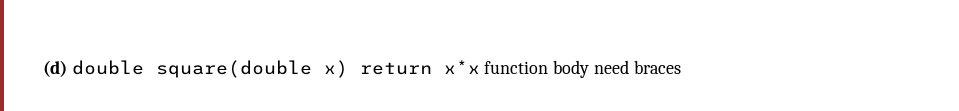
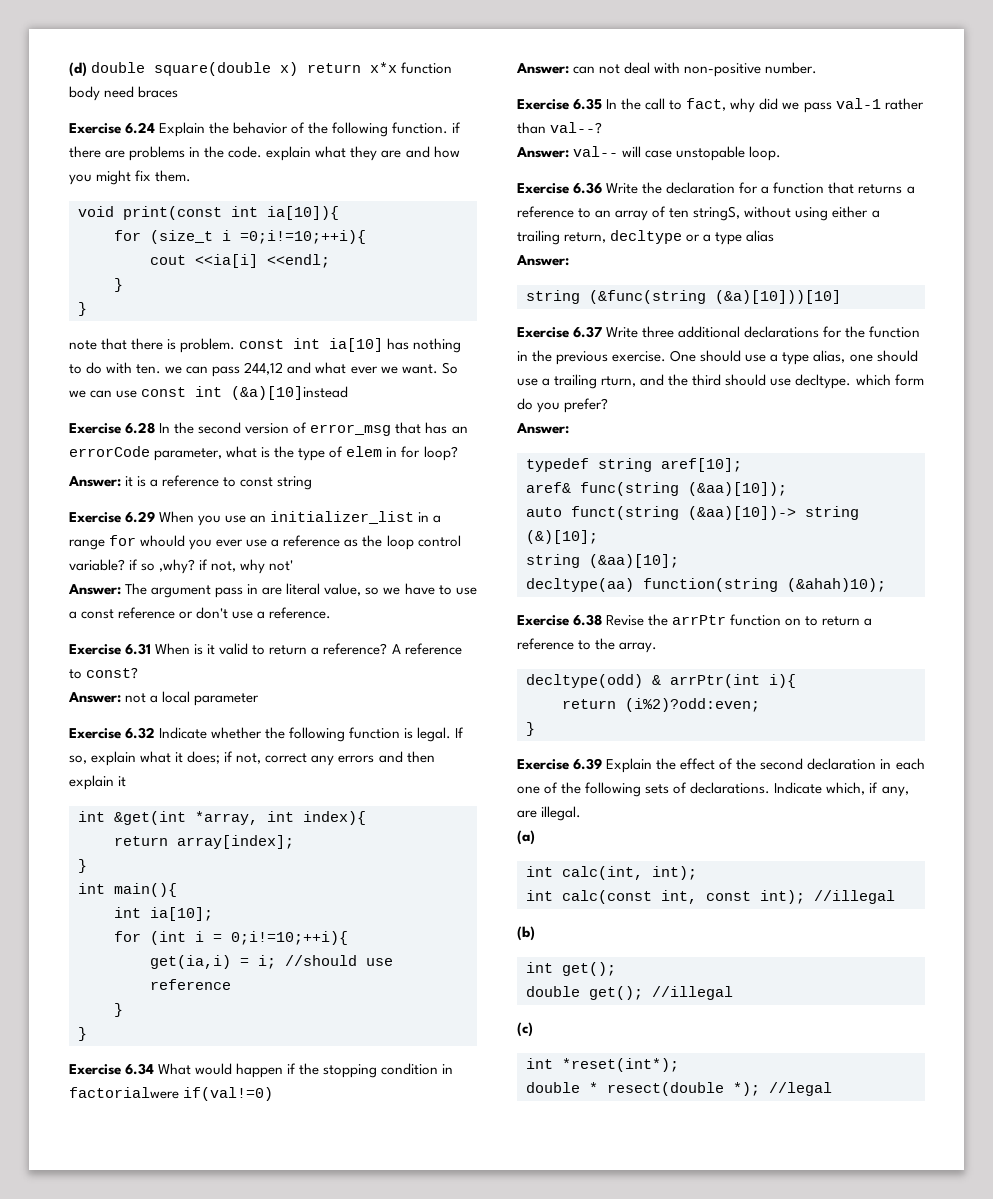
+ Exercise 6.24 Explain the behavior of the following function. if there are problems in the code. explain what they are and how you might fix them.
+ void print(const int ia[10]){
+ for (size_t i =0;i!=10;++i){
+ cout <<ia[i] <<endl;
+ }
+ }
+ note that there is problem. const int ia[10] has nothing to do with ten. we can pass 244,12 and what ever we want. So we can use const int (&a)[10]instead
+ Exercise 6.28 In the second version of error_msg that has an errorCode parameter, what is the type of elem in for loop?
+ Answer: it is a reference to const string
+ Exercise 6.29 When you use an initializer_list in a range for whould you ever use a reference as the loop control variable? if so ,why? if not, why not'
+ Answer: The argument pass in are literal value, so we have to use a const reference or don't use a reference.
+ Exercise 6.31 When is it valid to return a reference? A reference to const?
+ Answer: not a local parameter
+ Exercise 6.32 Indicate whether the following function is legal. If so, explain what it does; if not, correct any errors and then explain it
+ int &get(int *array, int index){
+ return array[index];
+ }
+ int main(){
+ int ia[10];
+ for (int i = 0;i!=10;++i){
+ get(ia,i) = i; //should use reference
+ }
+ }
+ Exercise 6.34 What would happen if the stopping condition in factorialwere if(val!=0)
+ Answer: can not deal with non-positive number.
+ Exercise 6.35 In the call to fact, why did we pass val-1 rather than val--?
+ Answer: val-- will case unstopable loop.
+ Exercise 6.36 Write the declaration for a function that returns a reference to an array of ten stringS, without using either a trailing return, decltype or a type alias
+ Answer:
+ string (&func(string (&a)[10]))[10]
+ Exercise 6.37 Write three additional declarations for the function in the previous exercise. One should use a type alias, one should use a trailing rturn, and the third should use decltype. which form do you prefer?
+ Answer:
+ typedef string aref[10];
+ aref& func(string (&aa)[10]);
+ auto funct(string (&aa)[10])-> string (&)[10];
+ string (&aa)[10];
+ decltype(aa) function(string (&ahah)10);
+ Exercise 6.38 Revise the arrPtr function on to return a reference to the array.
+ decltype(odd) & arrPtr(int i){
+ return (i%2)?odd:even;
+ }
+ Exercise 6.39 Explain the effect of the second declaration in each one of the following sets of declarations. Indicate which, if any, are illegal.
+ (a)
+ int calc(int, int);
+ int calc(const int, const int); //illegal
+ (b)
+ int get();
+ double get(); //illegal
+ (c)
+ int *reset(int*);
+ double * resect(double *); //legal

